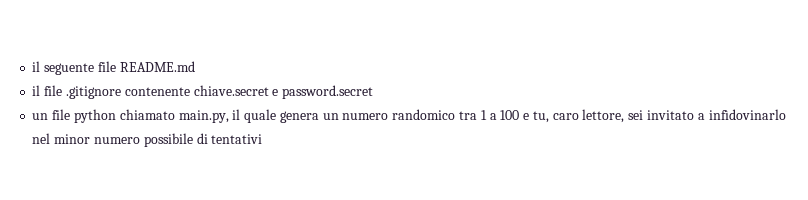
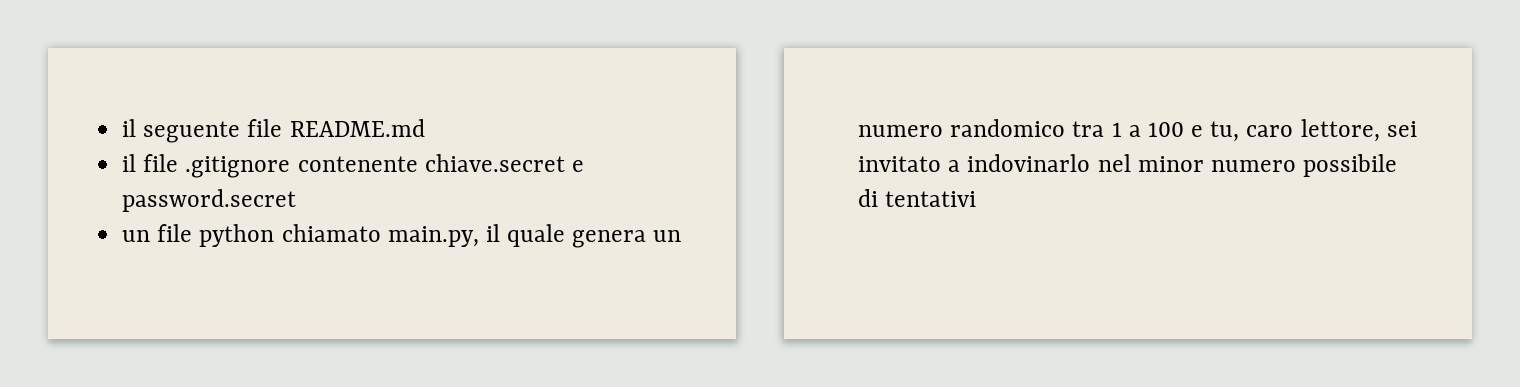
- un file python chiamato main.py, il quale genera un numero randomico tra 1 a 100 e tu, caro lettore, sei invitato a infìdovinarlo nel minor numero possibile di tentativi
+ un file python chiamato main.py, il quale genera un numero randomico tra 1 a 100 e tu, caro lettore, sei invitato a indovinarlo nel minor numero possibile di tentativi

